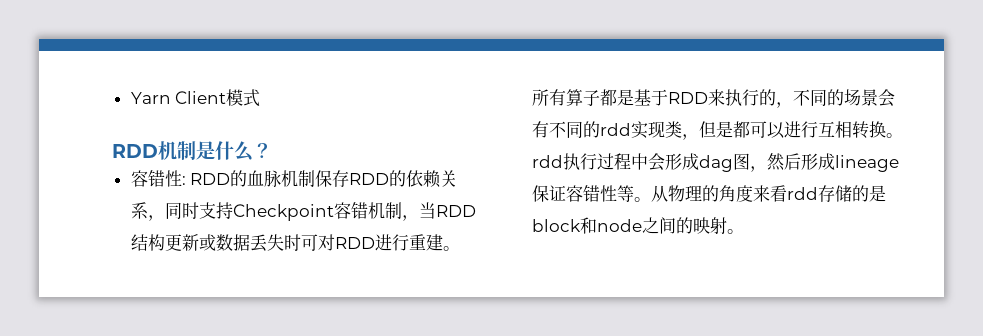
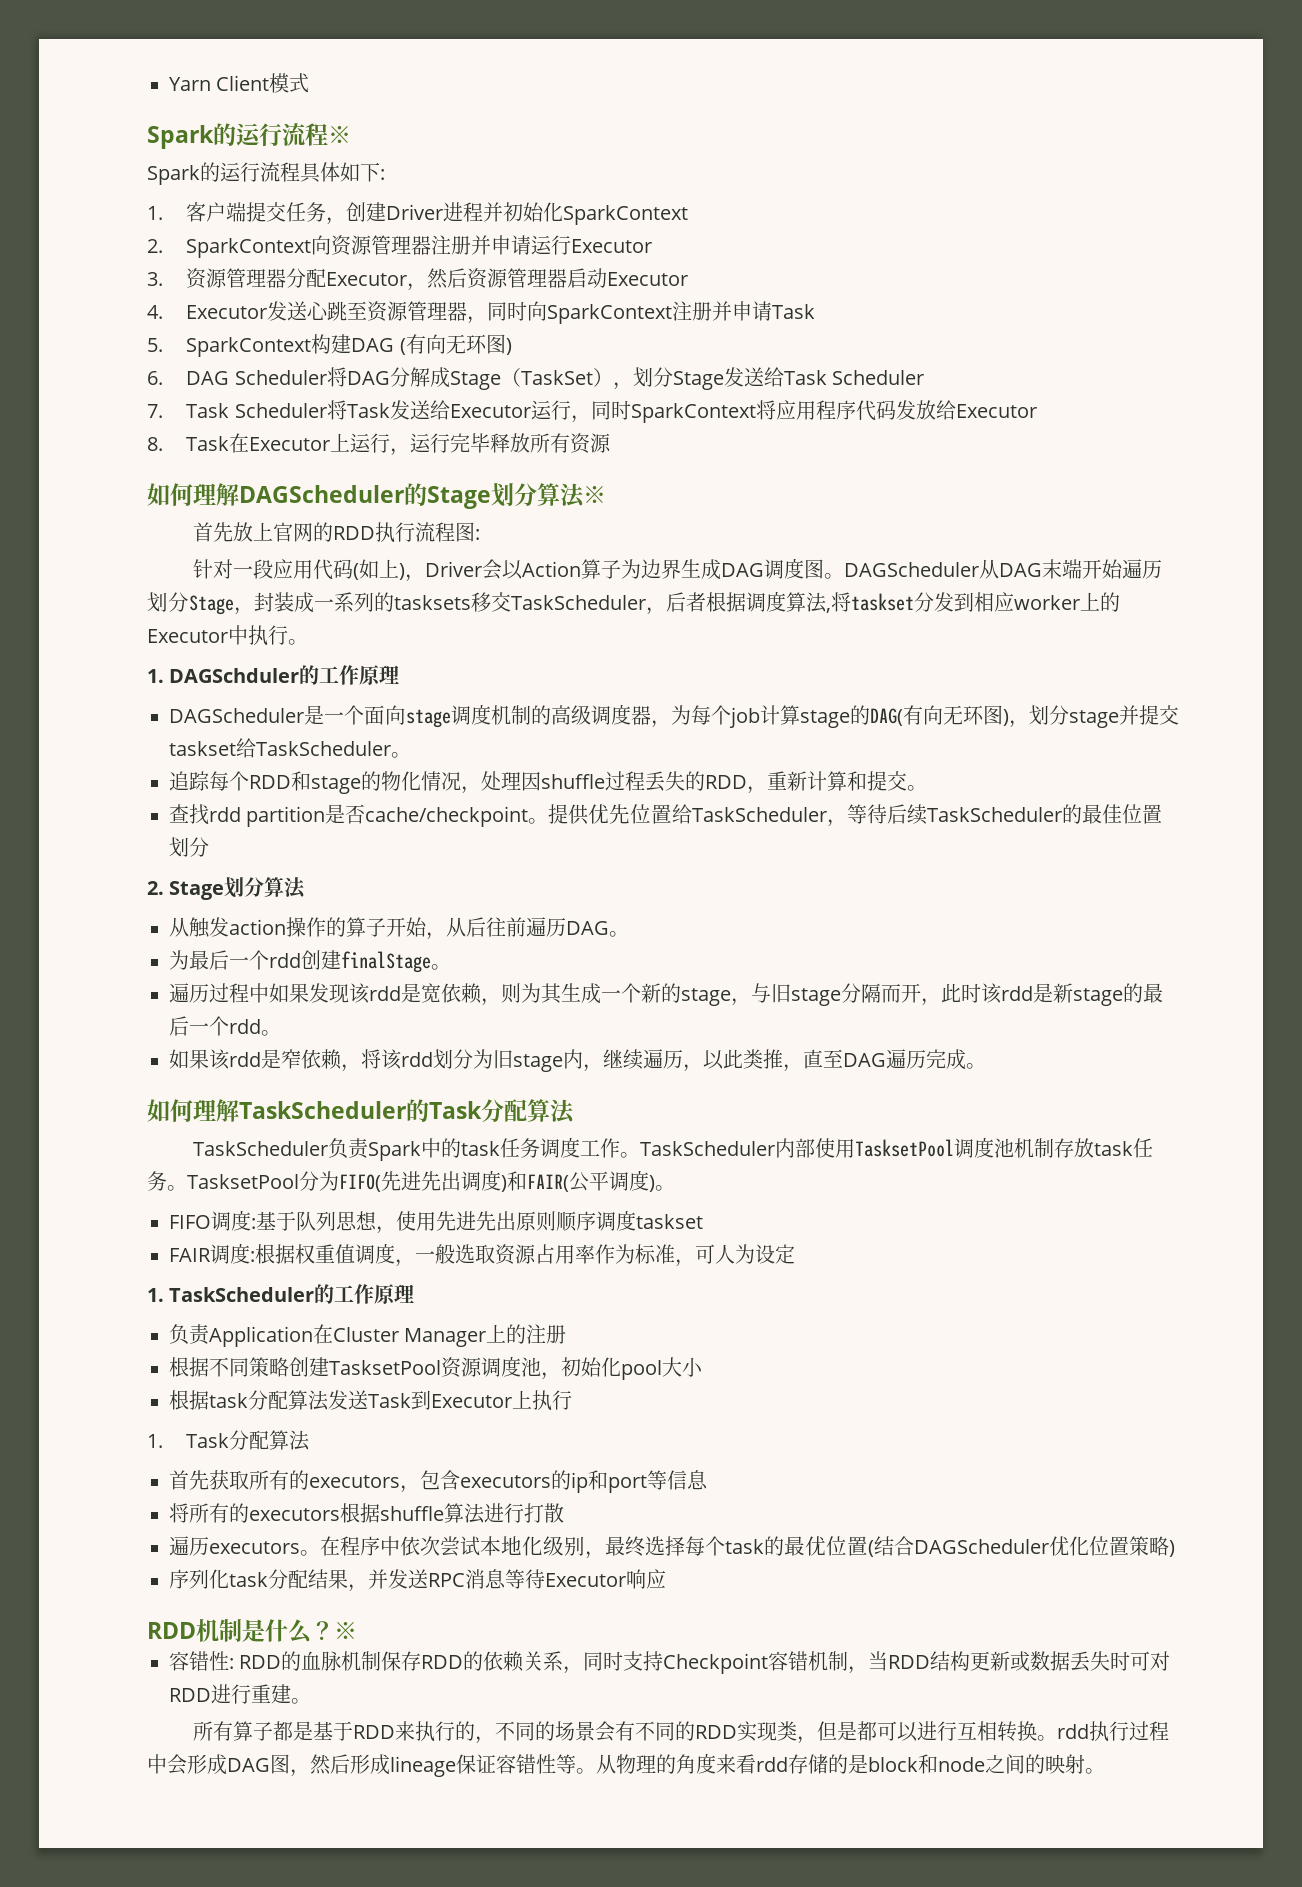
+ Spark的运行流程※
+ Spark的运行流程具体如下:
+ 1.客户端提交任务，创建Driver进程并初始化SparkContext
+ 2. SparkContext向资源管理器注册并申请运行Executor
+ 3.资源管理器分配Executor，然后资源管理器启动Executor
+ 4. Executor发送心跳至资源管理器，同时向SparkContext注册并申请Task
+ 5. SparkContext构建DAG (有向无环图)
+ 6. DAG Scheduler将DAG分解成Stage（TaskSet），划分Stage发送给Task Scheduler
+ 7. Task Scheduler将Task发送给Executor运行，同时SparkContext将应用程序代码发放给Executor
+ 8. Task在Executor上运行，运行完毕释放所有资源
+ 如何理解DAGScheduler的Stage划分算法※
+ 首先放上官网的RDD执行流程图:
+ 针对一段应用代码(如上)，Driver会以Action算子为边界生成DAG调度图。DAGScheduler从DAG末端开始遍历划分Stage，封装成一系列的tasksets移交TaskScheduler，后者根据调度算法,将taskset分发到相应worker上的Executor中执行。
+ 1. DAGSchduler的工作原理
+ DAGScheduler是一个面向stage调度机制的高级调度器，为每个job计算stage的DAG(有向无环图)，划分stage并提交taskset给TaskScheduler。
+ 追踪每个RDD和stage的物化情况，处理因shuffle过程丢失的RDD，重新计算和提交。
+ 查找rdd partition是否cache/checkpoint。提供优先位置给TaskScheduler，等待后续TaskScheduler的最佳位置划分
+ 2. Stage划分算法
+ 从触发action操作的算子开始，从后往前遍历DAG。
+ 为最后一个rdd创建finalStage。
+ 遍历过程中如果发现该rdd是宽依赖，则为其生成一个新的stage，与旧stage分隔而开，此时该rdd是新stage的最后一个rdd。
+ 如果该rdd是窄依赖，将该rdd划分为旧stage内，继续遍历，以此类推，直至DAG遍历完成。
+ 如何理解TaskScheduler的Task分配算法
+ TaskScheduler负责Spark中的task任务调度工作。TaskScheduler内部使用TasksetPool调度池机制存放task任务。TasksetPool分为FIFO(先进先出调度)和FAIR(公平调度)。
+ FIFO调度:基于队列思想，使用先进先出原则顺序调度taskset
+ FAIR调度:根据权重值调度，一般选取资源占用率作为标准，可人为设定
+ 1. TaskScheduler的工作原理
+ 负责Application在Cluster Manager上的注册
+ 根据不同策略创建TasksetPool资源调度池，初始化pool大小
+ 根据task分配算法发送Task到Executor上执行
+ 1. Task分配算法
+ 首先获取所有的executors，包含executors的ip和port等信息
+ 将所有的executors根据shuffle算法进行打散
+ 遍历executors。在程序中依次尝试本地化级别，最终选择每个task的最优位置(结合DAGScheduler优化位置策略)
+ 序列化task分配结果，并发送RPC消息等待Executor响应
- RDD机制是什么？
+ RDD机制是什么？※
- 所有算子都是基于RDD来执行的，不同的场景会有不同的rdd实现类，但是都可以进行互相转换。rdd执行过程中会形成dag图，然后形成lineage保证容错性等。
+ 所有算子都是基于RDD来执行的，不同的场景会有不同的RDD实现类，但是都可以进行互相转换。rdd执行过程中会形成DAG图，然后形成lineage保证容错性等。

